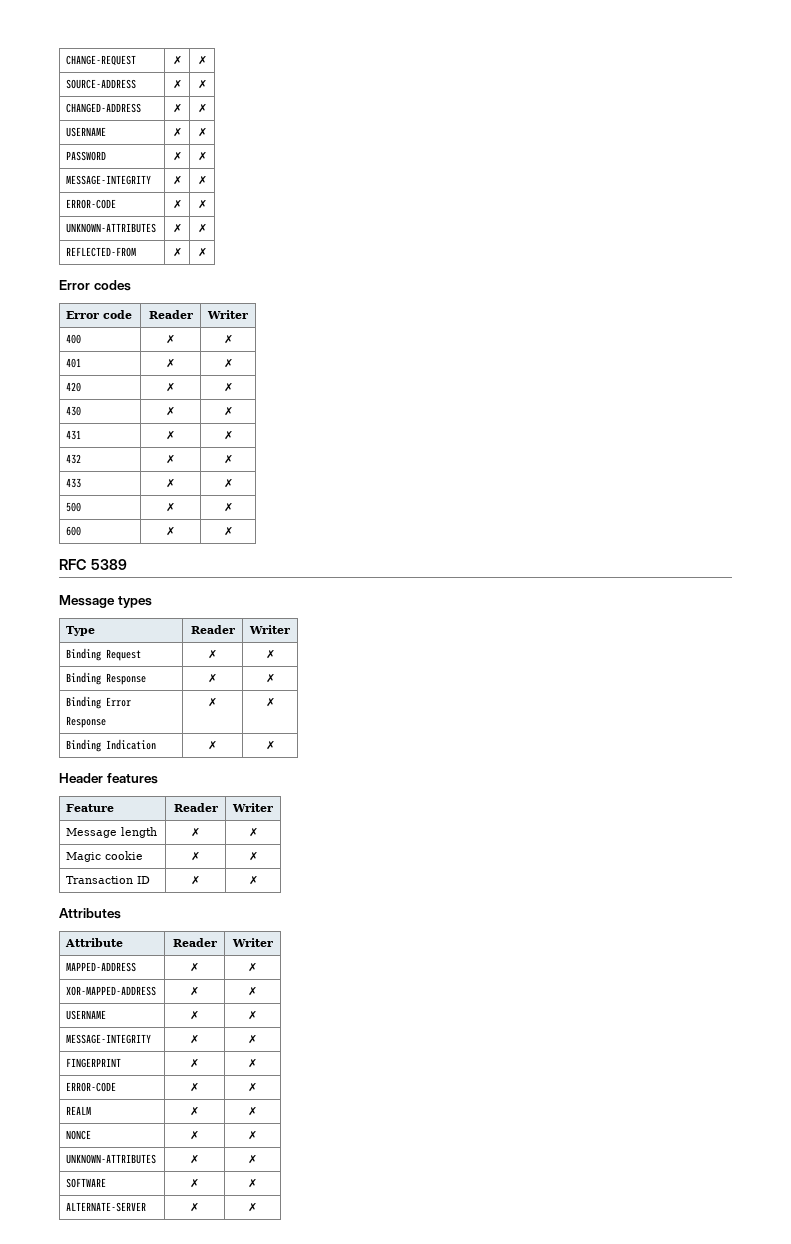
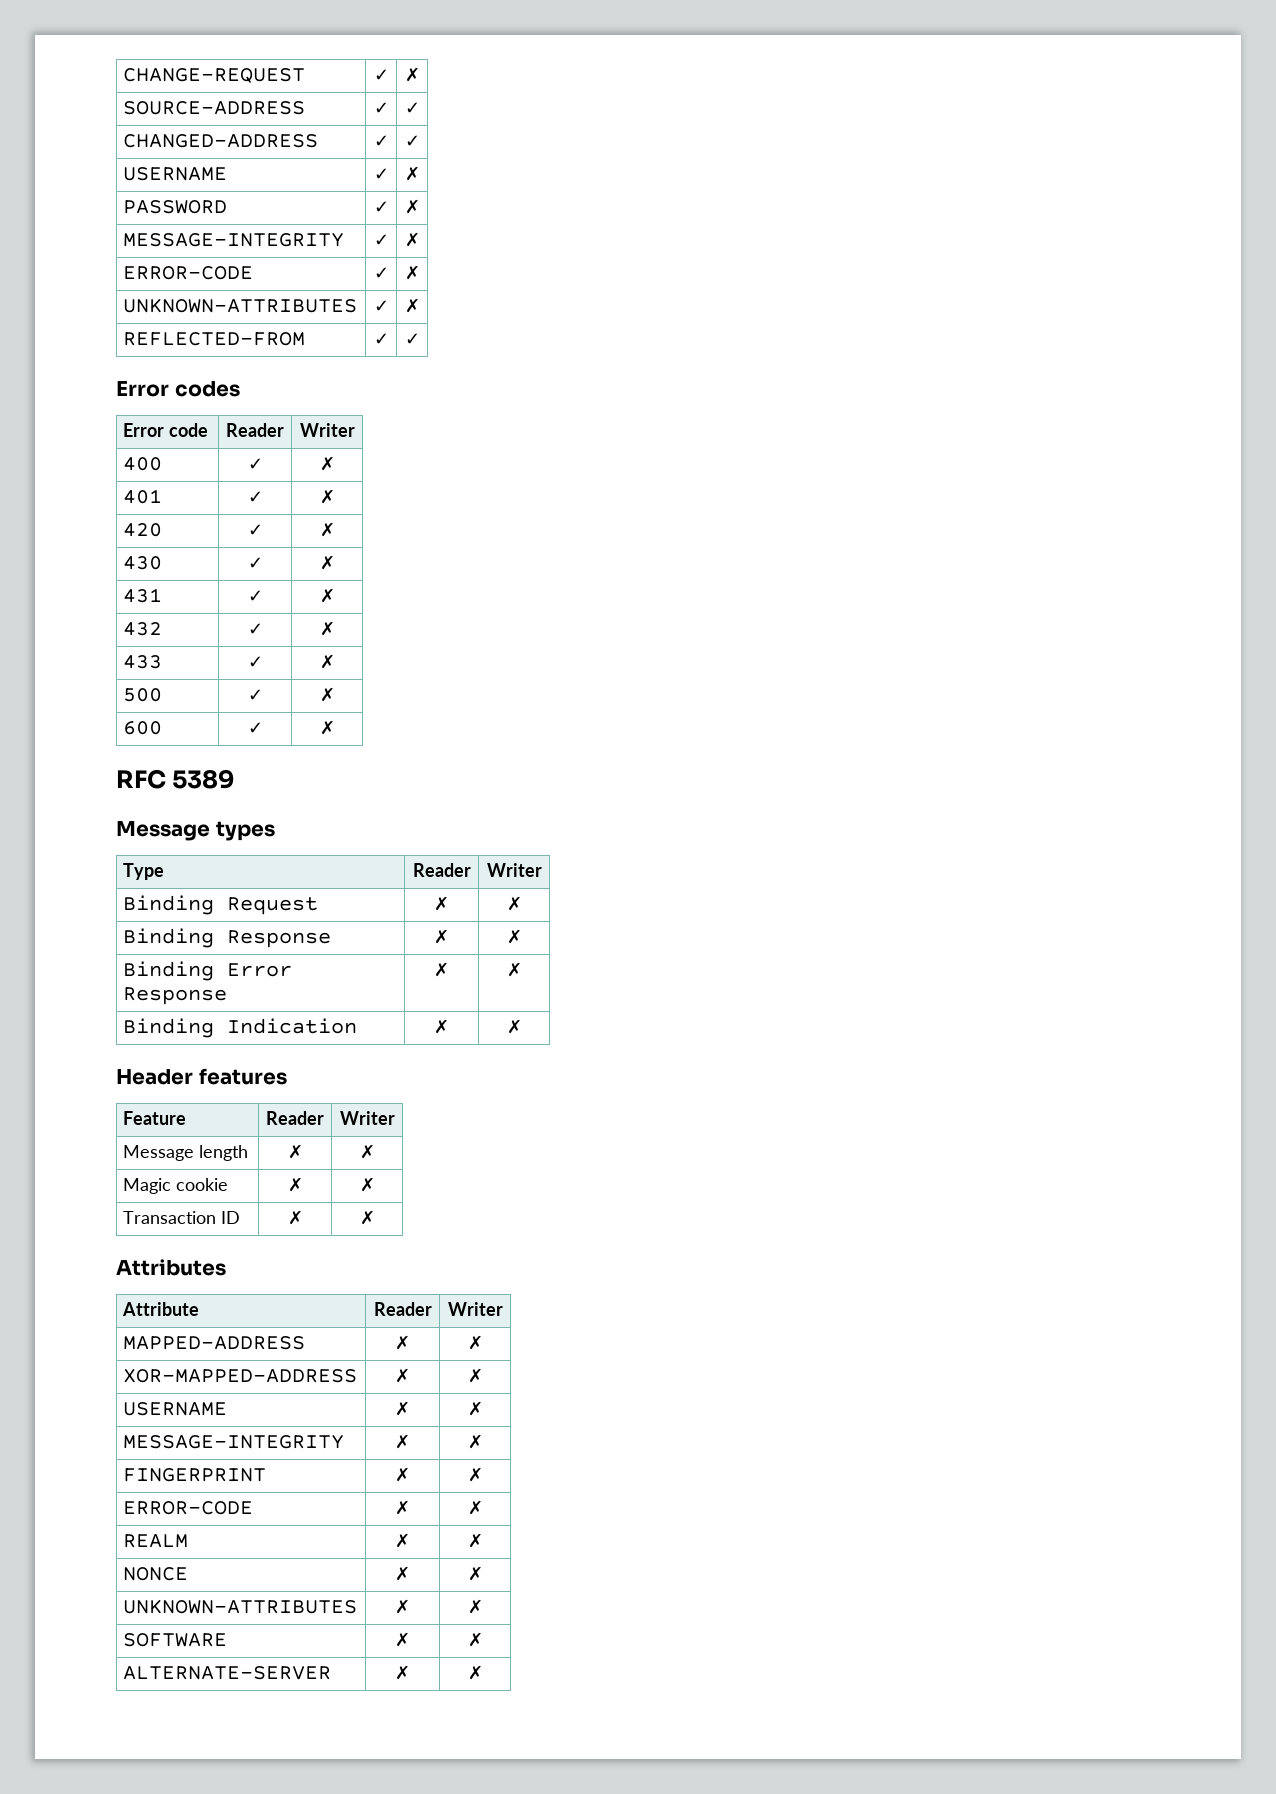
- CHANGE-REQUEST | ✗ | ✗
+ CHANGE-REQUEST | ✓ | ✗
- SOURCE-ADDRESS | ✗ | ✗
+ SOURCE-ADDRESS | ✓ | ✓
- CHANGED-ADDRESS | ✗ | ✗
- USERNAME | ✗ | ✗
+ CHANGED-ADDRESS | ✓ | ✓
+ USERNAME | ✓ | ✗
- PASSWORD | ✗ | ✗
- MESSAGE-INTEGRITY | ✗ | ✗
- ERROR-CODE | ✗ | ✗
- UNKNOWN-ATTRIBUTES | ✗ | ✗
+ PASSWORD | ✓ | ✗
+ MESSAGE-INTEGRITY | ✓ | ✗
+ ERROR-CODE | ✓ | ✗
+ UNKNOWN-ATTRIBUTES | ✓ | ✗
- REFLECTED-FROM | ✗ | ✗
+ REFLECTED-FROM | ✓ | ✓
- 400 | ✗ | ✗
+ 400 | ✓ | ✗
- 401 | ✗ | ✗
+ 401 | ✓ | ✗
- 420 | ✗ | ✗
+ 420 | ✓ | ✗
- 430 | ✗ | ✗
+ 430 | ✓ | ✗
- 431 | ✗ | ✗
+ 431 | ✓ | ✗
- 432 | ✗ | ✗
+ 432 | ✓ | ✗
- 433 | ✗ | ✗
+ 433 | ✓ | ✗
- 500 | ✗ | ✗
+ 500 | ✓ | ✗
- 600 | ✗ | ✗
+ 600 | ✓ | ✗

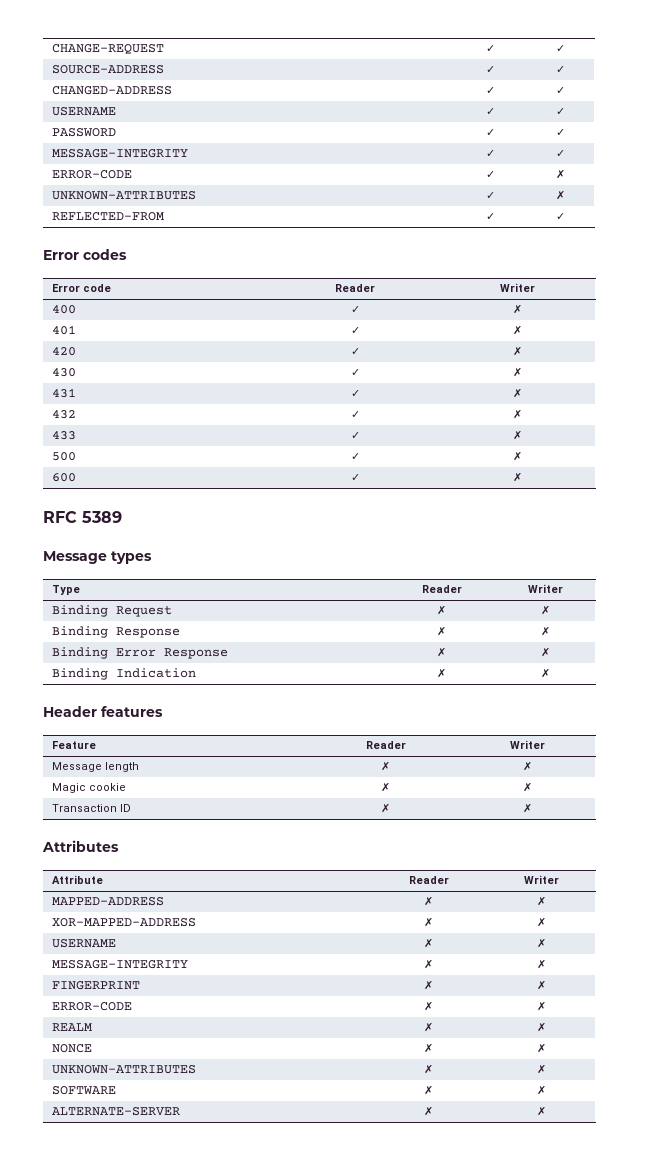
- CHANGE-REQUEST | ✓ | ✗
+ CHANGE-REQUEST | ✓ | ✓
- USERNAME | ✓ | ✗
+ USERNAME | ✓ | ✓
- PASSWORD | ✓ | ✗
+ PASSWORD | ✓ | ✓
- MESSAGE-INTEGRITY | ✓ | ✗
+ MESSAGE-INTEGRITY | ✓ | ✓

